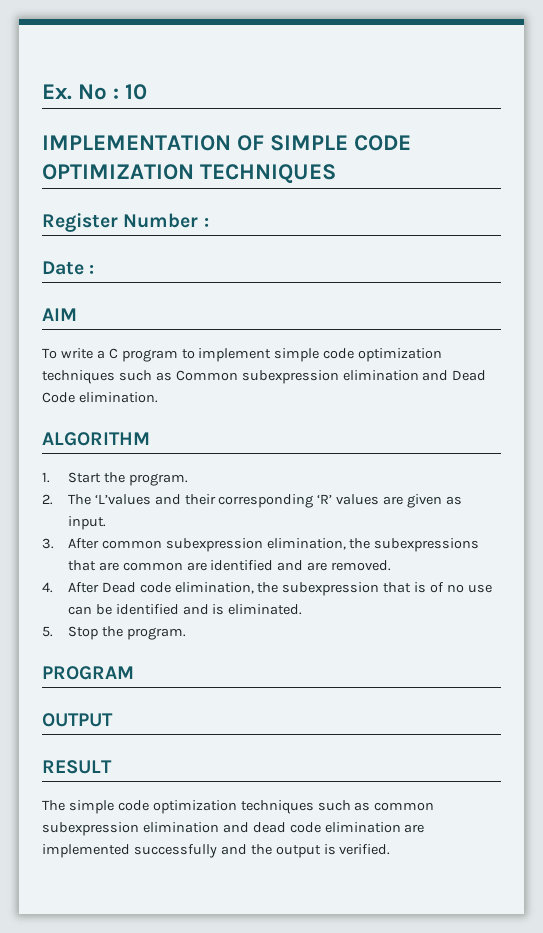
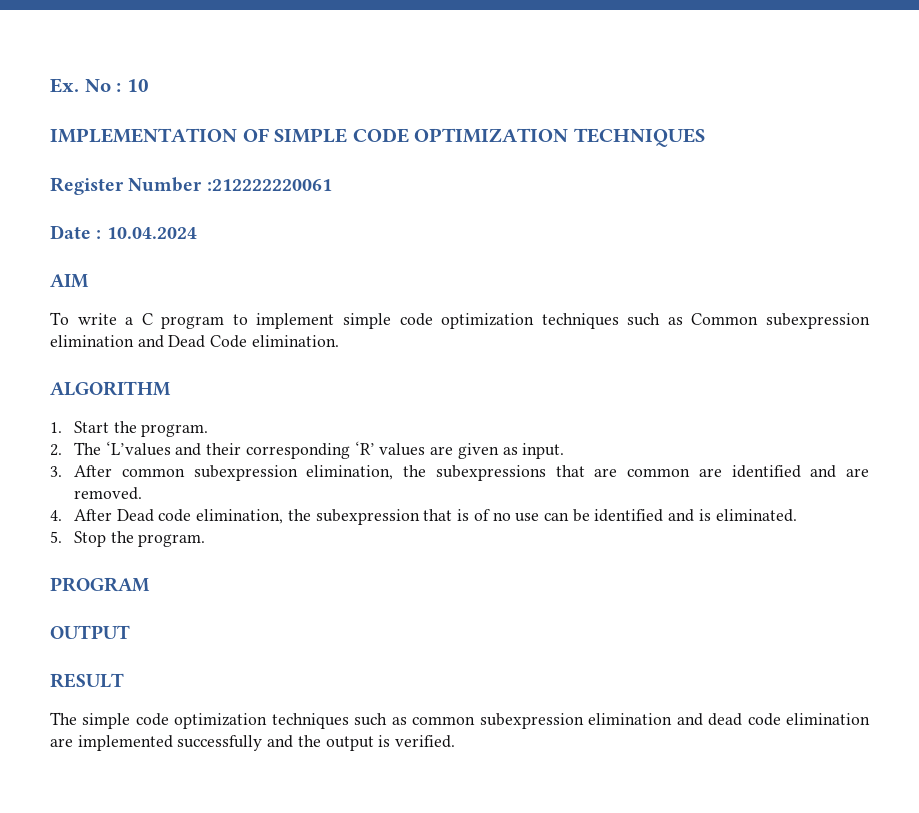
- Register Number :
+ Register Number :212222220061
- Date :
+ Date : 10.04.2024

